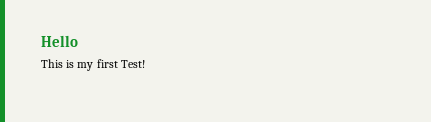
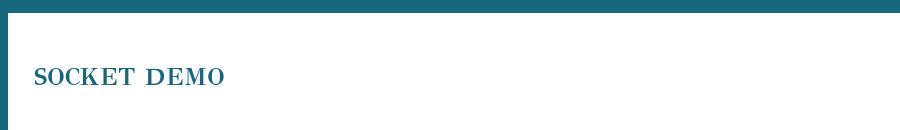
- Hello
- This is my first Test!
+ SOCKET DEMO

